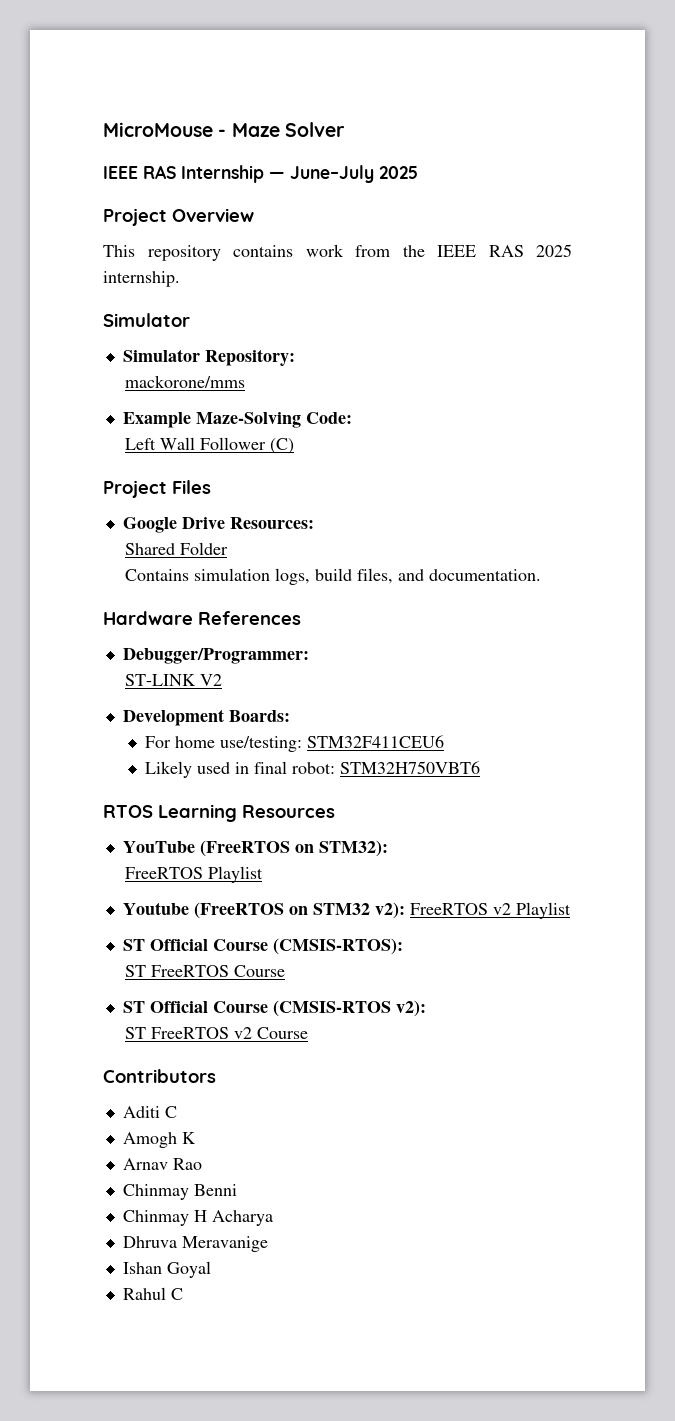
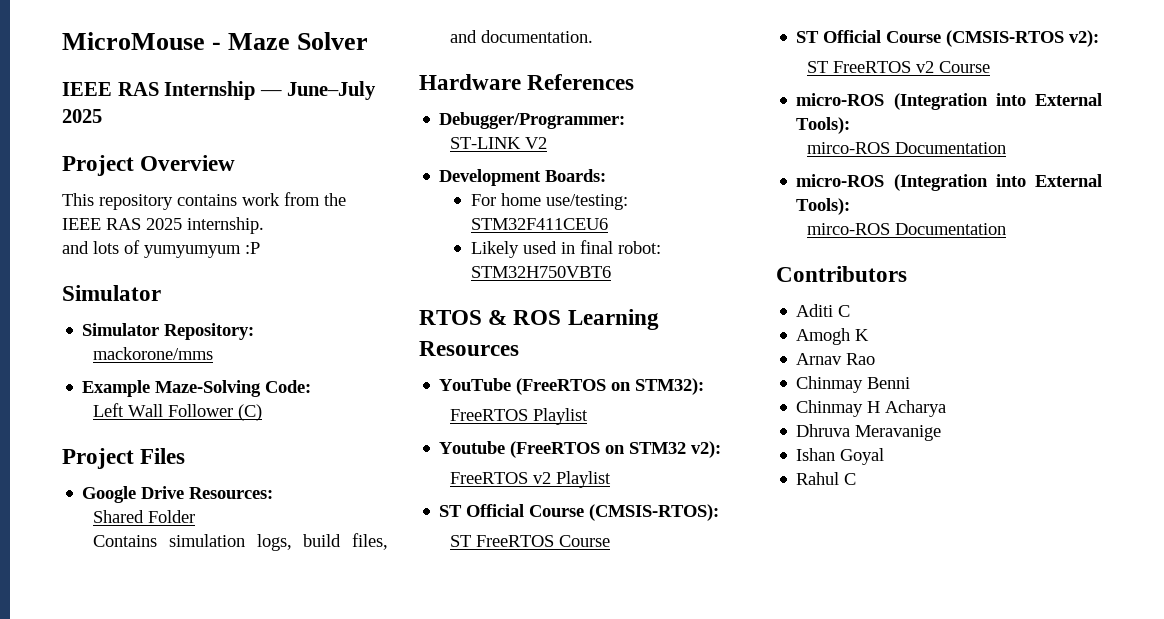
+ and lots of yumyumyum :P
- RTOS Learning Resources
+ RTOS & ROS Learning Resources
- Youtube (FreeRTOS on STM32 v2): FreeRTOS v2 Playlist
+ Youtube (FreeRTOS on STM32 v2):
+ FreeRTOS v2 Playlist
  ST FreeRTOS v2 Course
+ micro-ROS (Integration into External Tools):
+ mirco-ROS Documentation
+ micro-ROS (Integration into External Tools):
+ mirco-ROS Documentation

